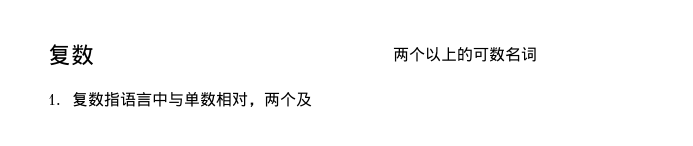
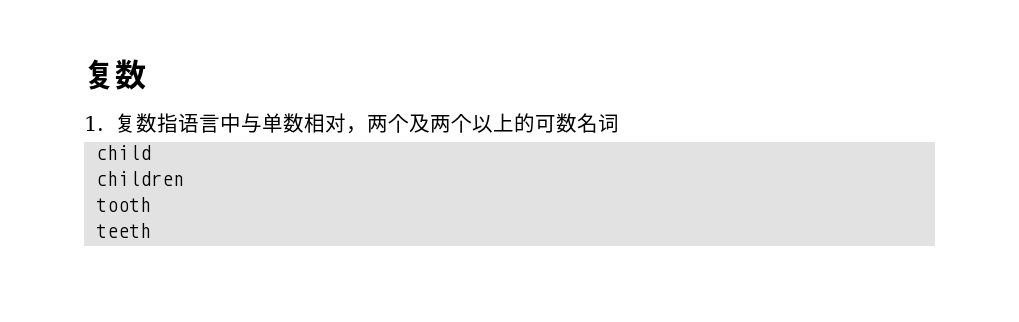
+ child
+ children
+ tooth
+ teeth

